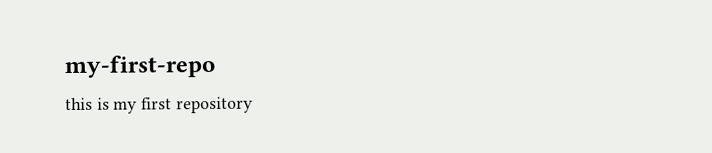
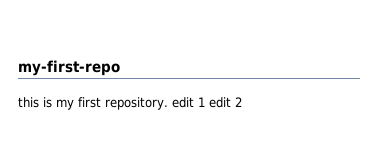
- this is my first repository
+ this is my first repository. edit 1 edit 2

